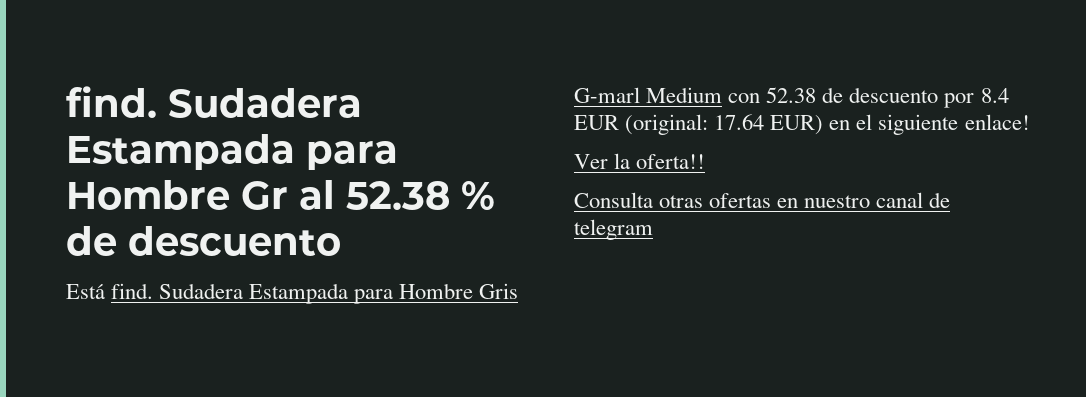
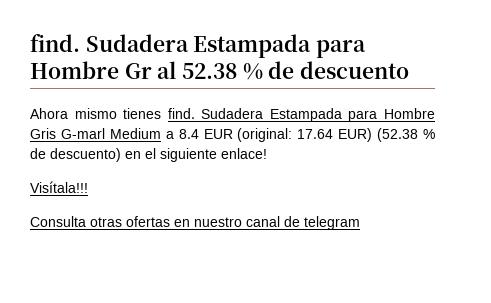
- Está find.
+ Ahora mismo tienes find.
- Sudadera Estampada para Hombre Gris G-marl Medium con 52.38 de descuento por 8.4 EUR (original: 17.64 EUR) en el siguiente enlace!
+ Sudadera Estampada para Hombre Gris G-marl Medium a 8.4 EUR (original: 17.64 EUR) (52.38 % de descuento) en el siguiente enlace!
- Ver la oferta!!
+ Visítala!!!

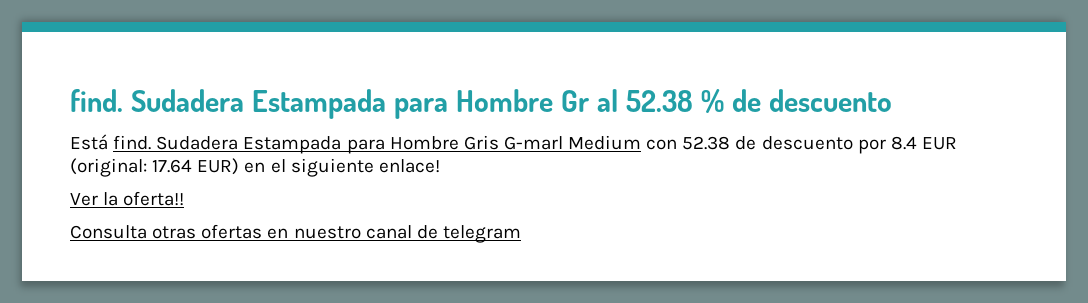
- Ahora mismo tienes find.
+ Está find.
- Sudadera Estampada para Hombre Gris G-marl Medium a 8.4 EUR (original: 17.64 EUR) (52.38 % de descuento) en el siguiente enlace!
+ Sudadera Estampada para Hombre Gris G-marl Medium con 52.38 de descuento por 8.4 EUR (original: 17.64 EUR) en el siguiente enlace!
- Visítala!!!
+ Ver la oferta!!

